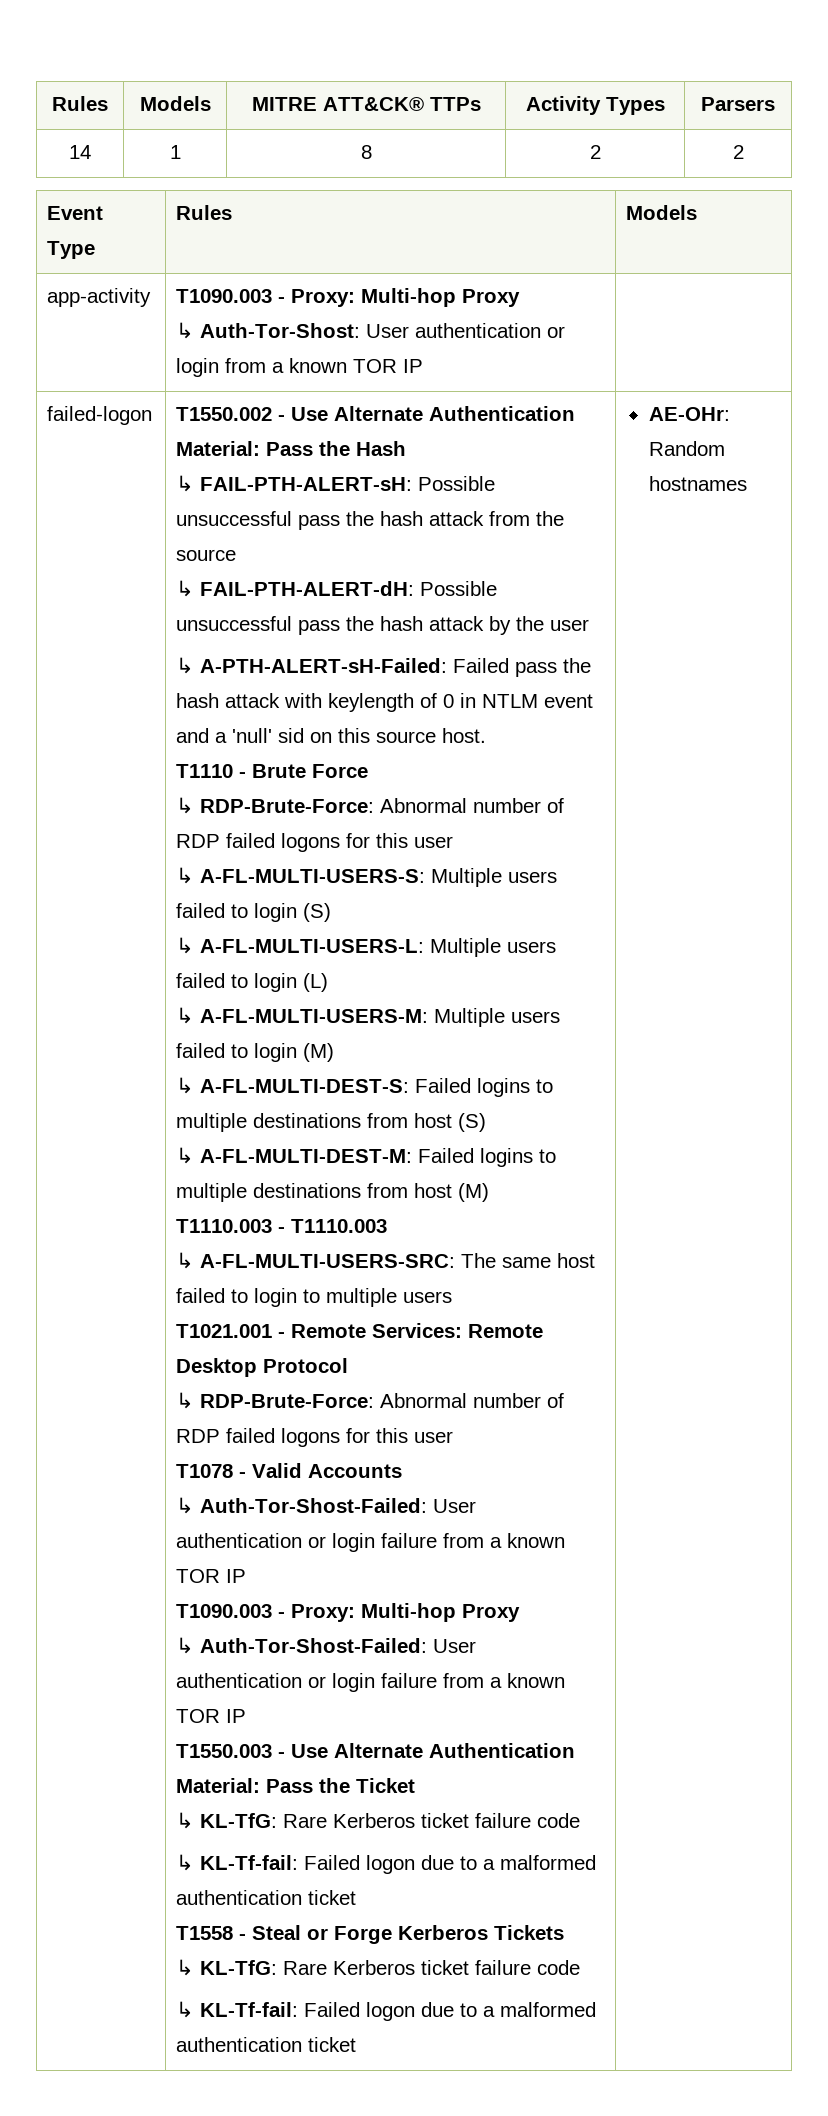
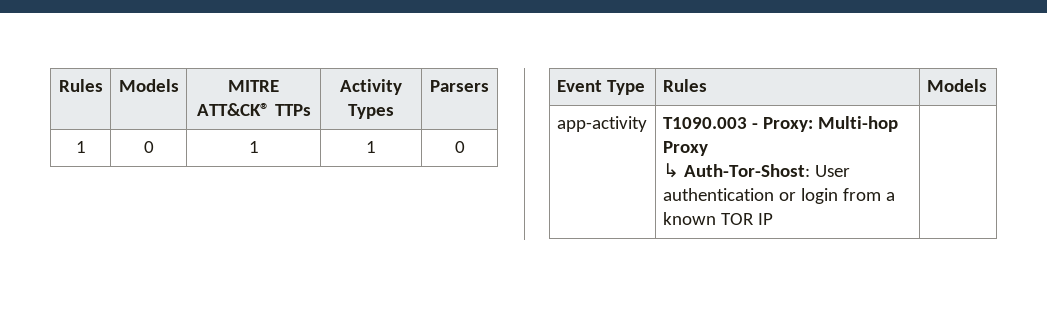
- 14 | 1 | 8 | 2 | 2
+ 1 | 0 | 1 | 1 | 0
- failed-logon | T1550.002 - Use Alternate Authentication Material: Pass the Hash
- ↳ FAIL-PTH-ALERT-sH: Possible unsuccessful pass the hash attack from the source
- ↳ FAIL-PTH-ALERT-dH: Possible unsuccessful pass the hash attack by the user
- ↳ A-PTH-ALERT-sH-Failed: Failed pass the hash attack with keylength of 0 in NTLM event and a 'null' sid on this source host.
- T1110 - Brute Force
- ↳ RDP-Brute-Force: Abnormal number of RDP failed logons for this user
- ↳ A-FL-MULTI-USERS-S: Multiple users failed to login (S)
- ↳ A-FL-MULTI-USERS-L: Multiple users failed to login (L)
- ↳ A-FL-MULTI-USERS-M: Multiple users failed to login (M)
- ↳ A-FL-MULTI-DEST-S: Failed logins to multiple destinations from host (S)
- ↳ A-FL-MULTI-DEST-M: Failed logins to multiple destinations from host (M)
- T1110.003 - T1110.003
- ↳ A-FL-MULTI-USERS-SRC: The same host failed to login to multiple users
- T1021.001 - Remote Services: Remote Desktop Protocol
- ↳ RDP-Brute-Force: Abnormal number of RDP failed logons for this user
- T1078 - Valid Accounts
- ↳ Auth-Tor-Shost-Failed: User authentication or login failure from a known TOR IP
- T1090.003 - Proxy: Multi-hop Proxy
- ↳ Auth-Tor-Shost-Failed: User authentication or login failure from a known TOR IP
- T1550.003 - Use Alternate Authentication Material: Pass the Ticket
- ↳ KL-TfG: Rare Kerberos ticket failure code
- ↳ KL-Tf-fail: Failed logon due to a malformed authentication ticket
- T1558 - Steal or Forge Kerberos Tickets
- ↳ KL-TfG: Rare Kerberos ticket failure code
- ↳ KL-Tf-fail: Failed logon due to a malformed authentication ticket | AE-OHr: Random hostnames

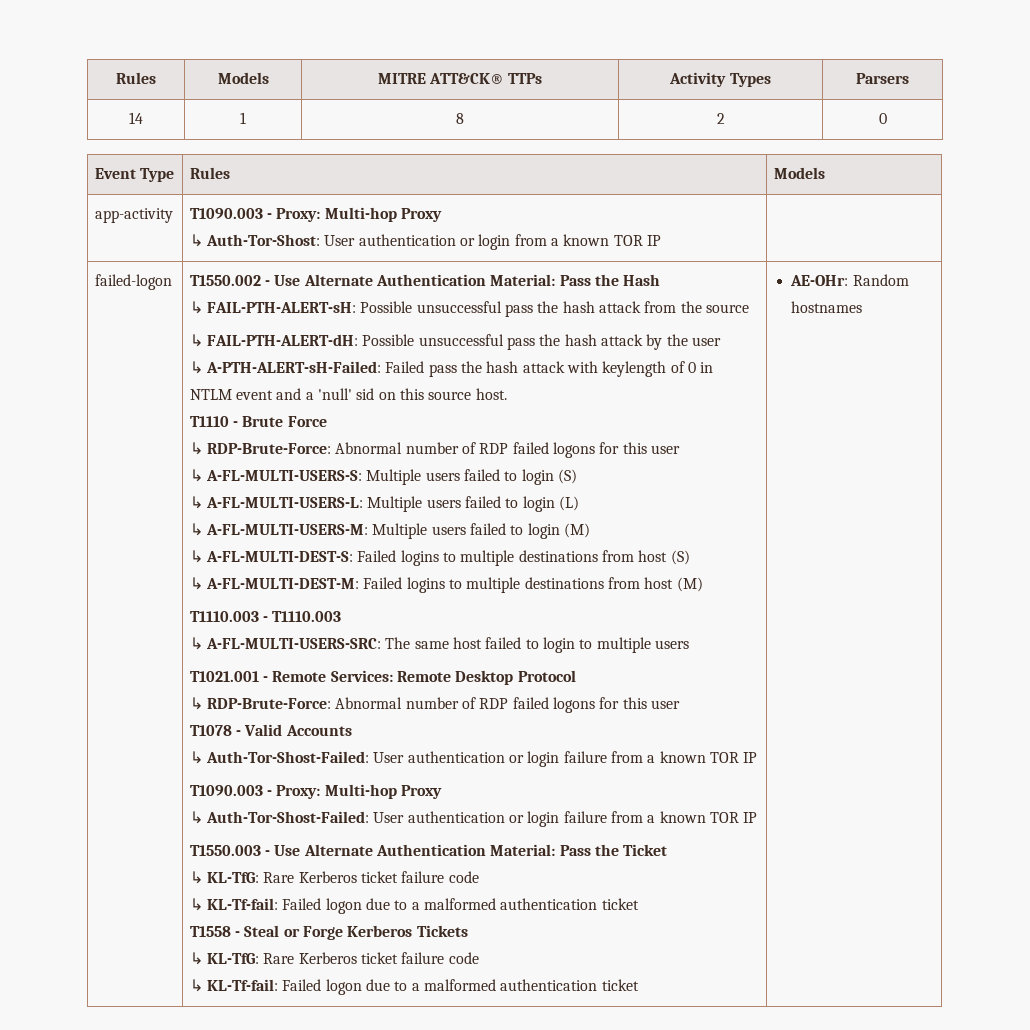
- 1 | 0 | 1 | 1 | 0
+ 14 | 1 | 8 | 2 | 0
+ failed-logon | T1550.002 - Use Alternate Authentication Material: Pass the Hash
+ ↳ FAIL-PTH-ALERT-sH: Possible unsuccessful pass the hash attack from the source
+ ↳ FAIL-PTH-ALERT-dH: Possible unsuccessful pass the hash attack by the user
+ ↳ A-PTH-ALERT-sH-Failed: Failed pass the hash attack with keylength of 0 in NTLM event and a 'null' sid on this source host.
+ T1110 - Brute Force
+ ↳ RDP-Brute-Force: Abnormal number of RDP failed logons for this user
+ ↳ A-FL-MULTI-USERS-S: Multiple users failed to login (S)
+ ↳ A-FL-MULTI-USERS-L: Multiple users failed to login (L)
+ ↳ A-FL-MULTI-USERS-M: Multiple users failed to login (M)
+ ↳ A-FL-MULTI-DEST-S: Failed logins to multiple destinations from host (S)
+ ↳ A-FL-MULTI-DEST-M: Failed logins to multiple destinations from host (M)
+ T1110.003 - T1110.003
+ ↳ A-FL-MULTI-USERS-SRC: The same host failed to login to multiple users
+ T1021.001 - Remote Services: Remote Desktop Protocol
+ ↳ RDP-Brute-Force: Abnormal number of RDP failed logons for this user
+ T1078 - Valid Accounts
+ ↳ Auth-Tor-Shost-Failed: User authentication or login failure from a known TOR IP
+ T1090.003 - Proxy: Multi-hop Proxy
+ ↳ Auth-Tor-Shost-Failed: User authentication or login failure from a known TOR IP
+ T1550.003 - Use Alternate Authentication Material: Pass the Ticket
+ ↳ KL-TfG: Rare Kerberos ticket failure code
+ ↳ KL-Tf-fail: Failed logon due to a malformed authentication ticket
+ T1558 - Steal or Forge Kerberos Tickets
+ ↳ KL-TfG: Rare Kerberos ticket failure code
+ ↳ KL-Tf-fail: Failed logon due to a malformed authentication ticket | AE-OHr: Random hostnames

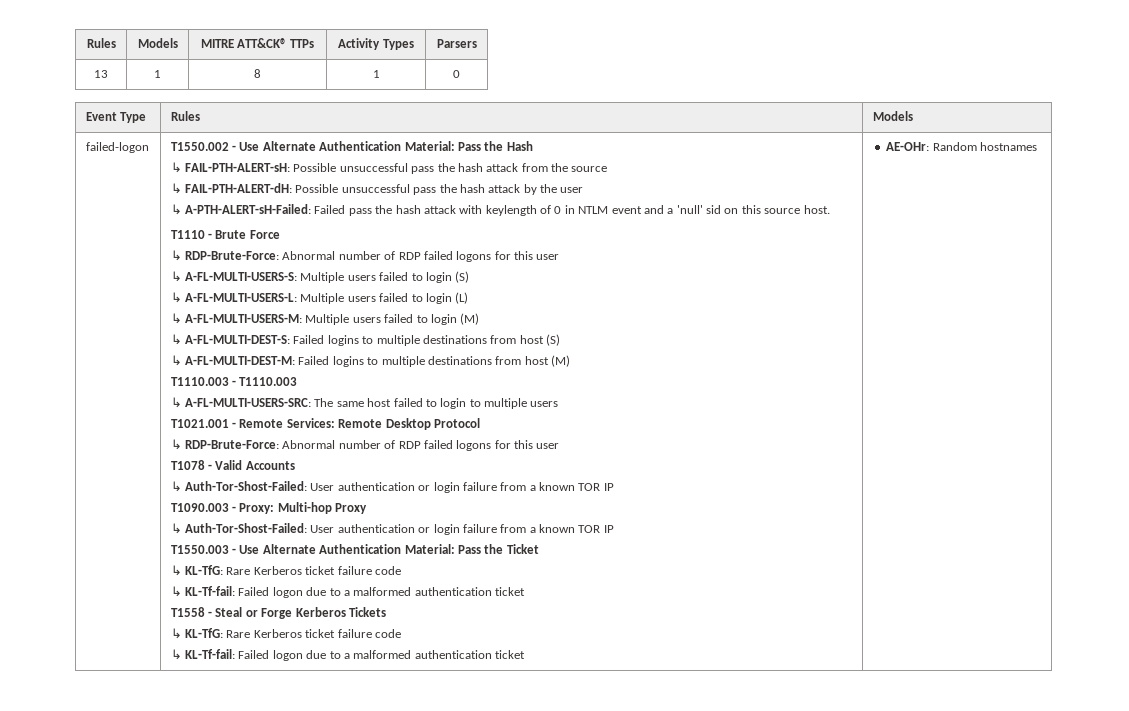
- 14 | 1 | 8 | 2 | 0
+ 13 | 1 | 8 | 1 | 0
- app-activity | T1090.003 - Proxy: Multi-hop Proxy
- ↳ Auth-Tor-Shost: User authentication or login from a known TOR IP |

